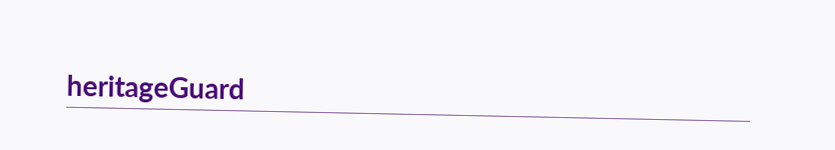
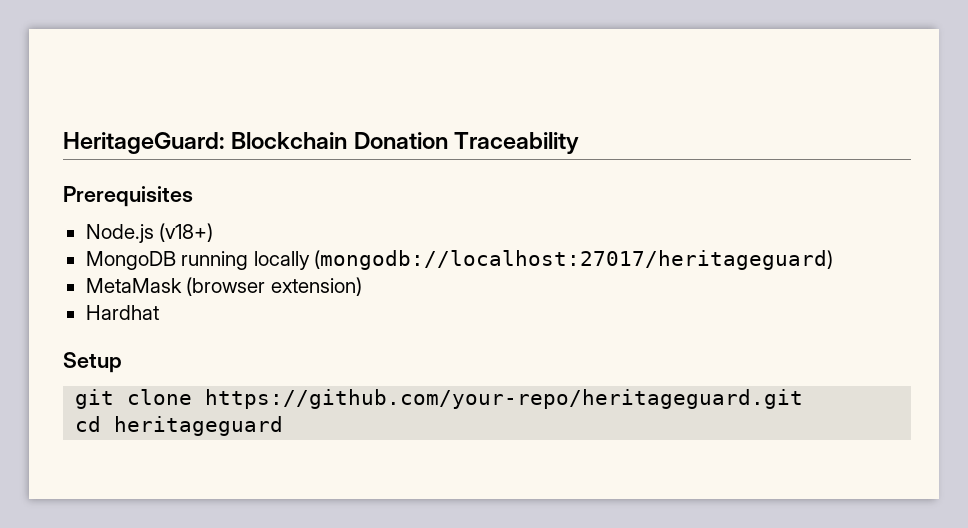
- heritageGuard
+ HeritageGuard: Blockchain Donation Traceability
+ Prerequisites
+ Node.js (v18+)
+ MongoDB running locally (mongodb://localhost:27017/heritageguard)
+ MetaMask (browser extension)
+ Hardhat
+ Setup
+ git clone https://github.com/your-repo/heritageguard.git
+ cd heritageguard

